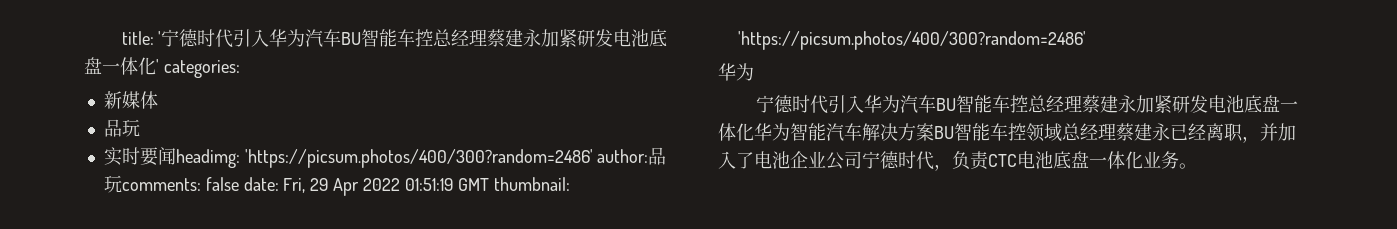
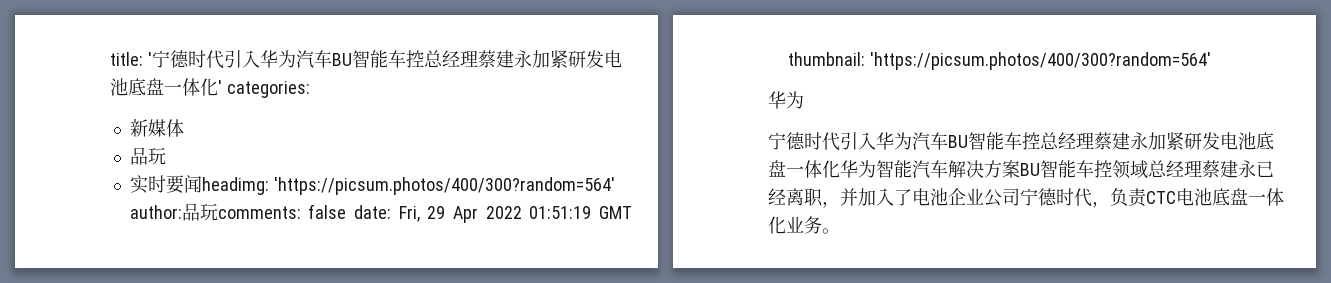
- 实时要闻headimg: 'https://picsum.photos/400/300?random=2486' author:品玩comments: false date: Fri, 29 Apr 2022 01:51:19 GMT thumbnail: 'https://picsum.photos/400/300?random=2486'
+ 实时要闻headimg: 'https://picsum.photos/400/300?random=564' author:品玩comments: false date: Fri, 29 Apr 2022 01:51:19 GMT thumbnail: 'https://picsum.photos/400/300?random=564'

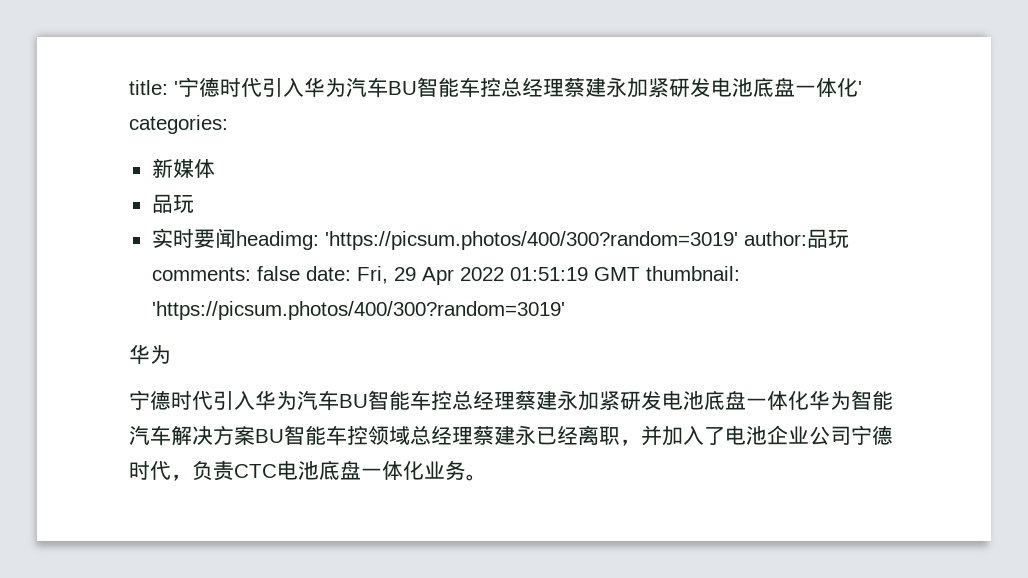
- 实时要闻headimg: 'https://picsum.photos/400/300?random=564' author:品玩comments: false date: Fri, 29 Apr 2022 01:51:19 GMT thumbnail: 'https://picsum.photos/400/300?random=564'
+ 实时要闻headimg: 'https://picsum.photos/400/300?random=3019' author:品玩comments: false date: Fri, 29 Apr 2022 01:51:19 GMT thumbnail: 'https://picsum.photos/400/300?random=3019'

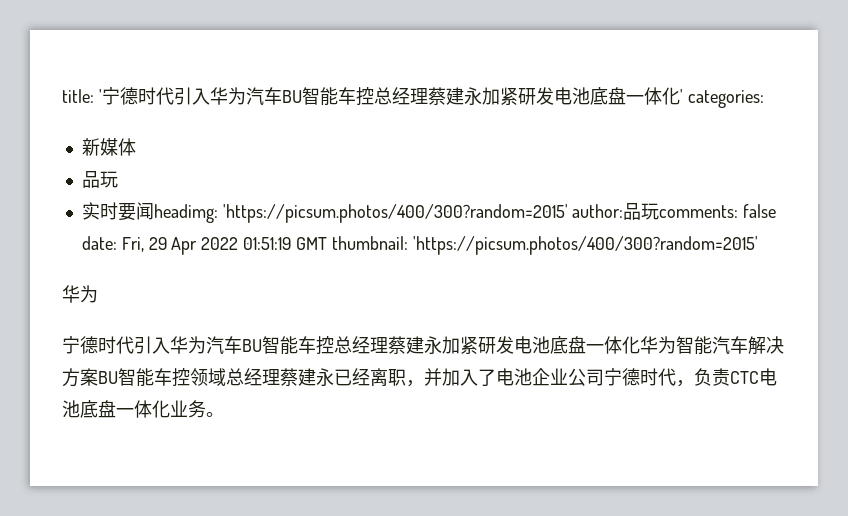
- 实时要闻headimg: 'https://picsum.photos/400/300?random=3019' author:品玩comments: false date: Fri, 29 Apr 2022 01:51:19 GMT thumbnail: 'https://picsum.photos/400/300?random=3019'
+ 实时要闻headimg: 'https://picsum.photos/400/300?random=2015' author:品玩comments: false date: Fri, 29 Apr 2022 01:51:19 GMT thumbnail: 'https://picsum.photos/400/300?random=2015'

